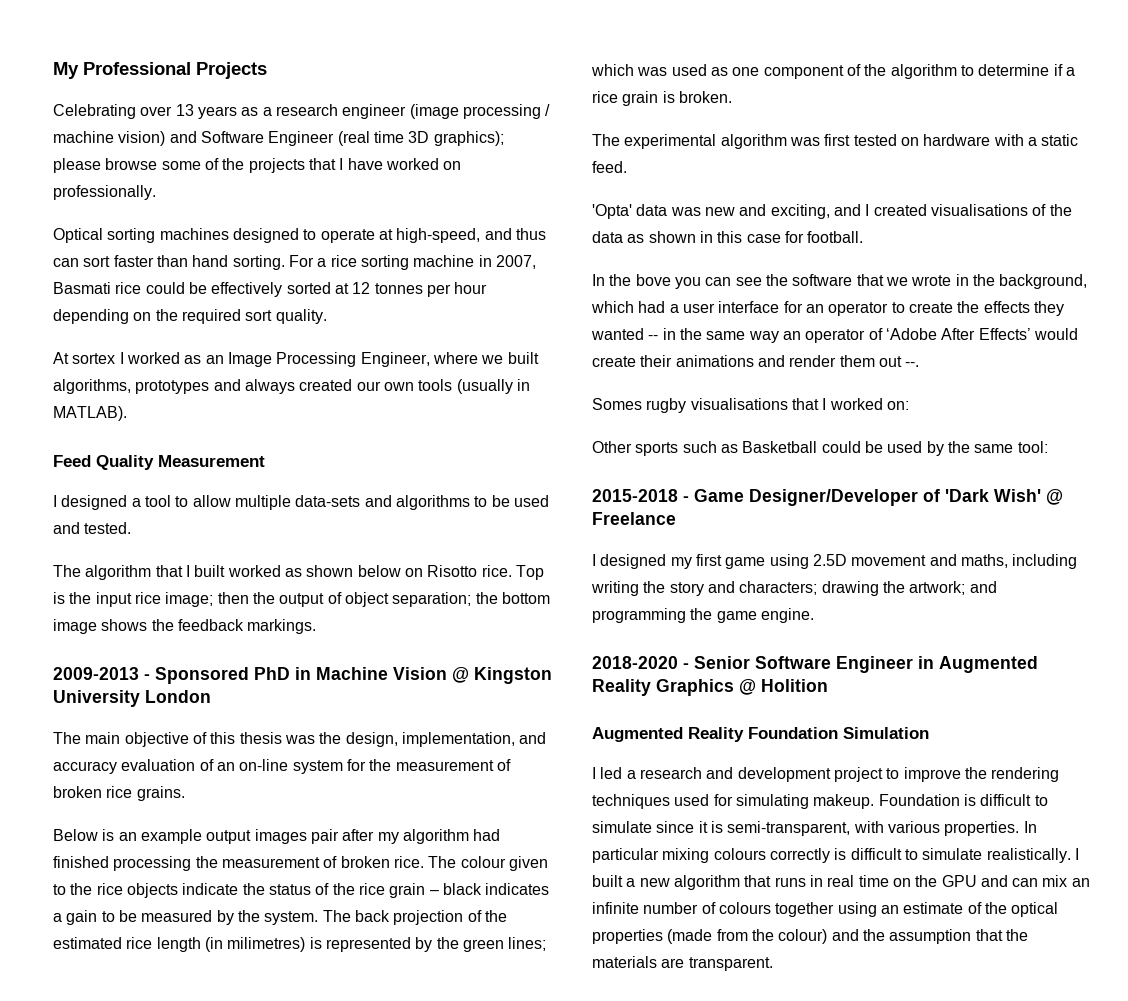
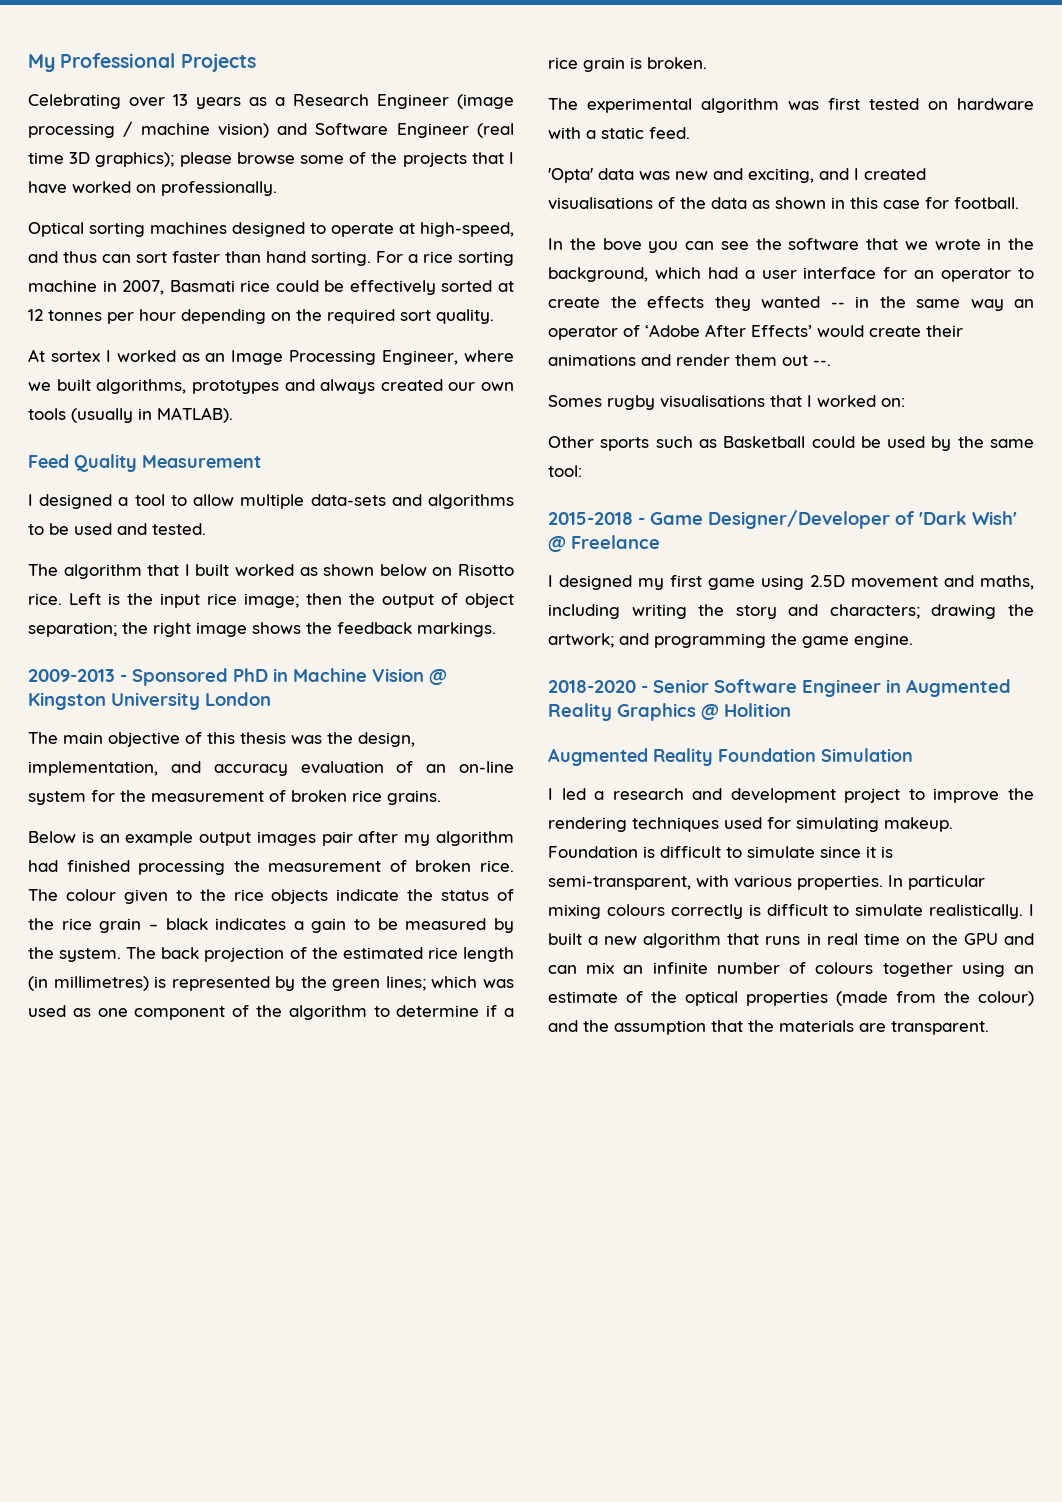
- Celebrating over 13 years as a research engineer (image processing / machine vision) and Software Engineer (real time 3D graphics); please browse some of the projects that I have worked on professionally.
+ Celebrating over 13 years as a Research Engineer (image processing / machine vision) and Software Engineer (real time 3D graphics); please browse some of the projects that I have worked on professionally.
- Top is the input rice image; then the output of object separation; the bottom image shows the feedback markings.
+ Left is the input rice image; then the output of object separation; the right image shows the feedback markings.
- The back projection of the estimated rice length (in milimetres) is represented by the green lines; which was used as one component of the algorithm to determine if a rice grain is broken.
+ The back projection of the estimated rice length (in millimetres) is represented by the green lines; which was used as one component of the algorithm to determine if a rice grain is broken.

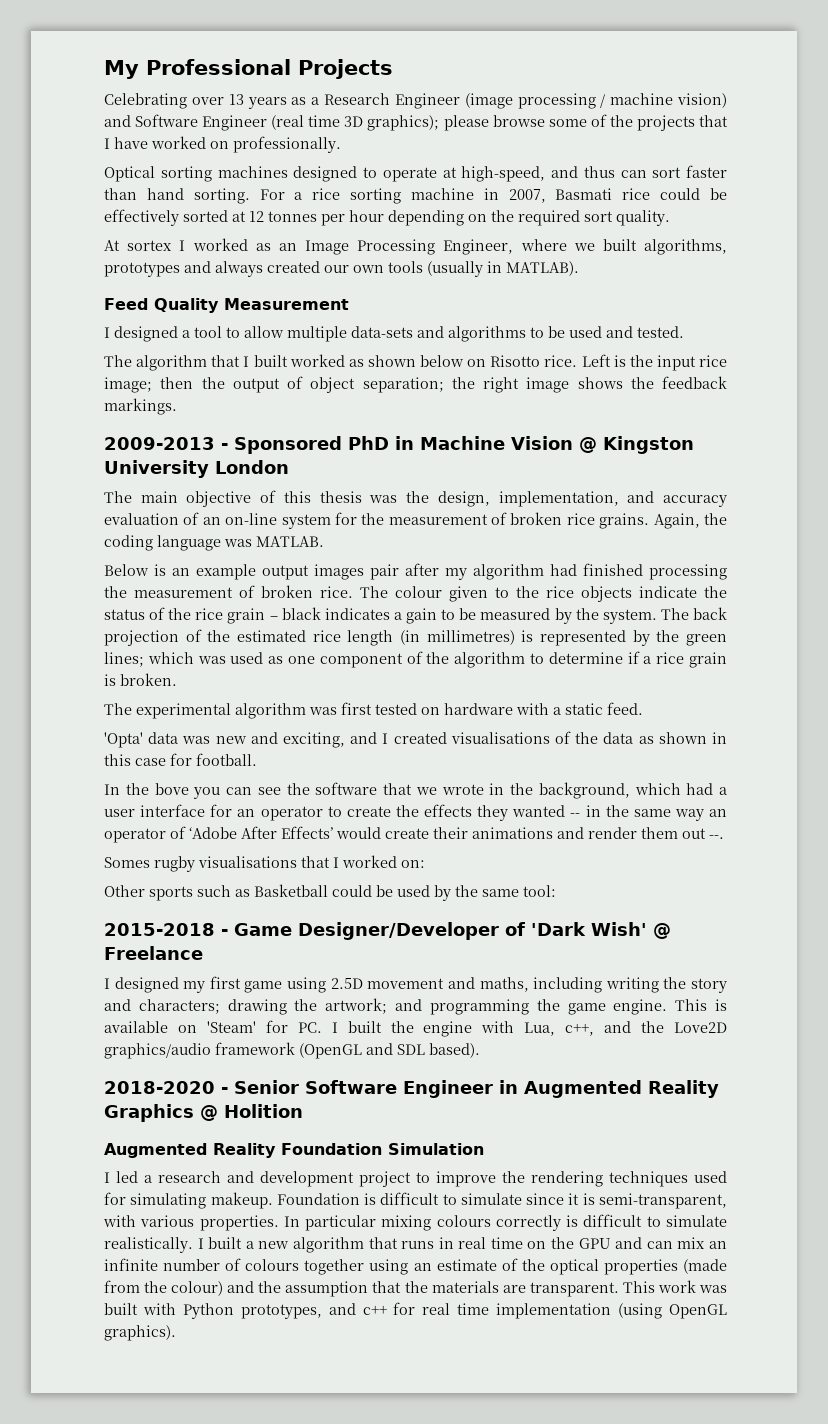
+ Again, the coding language was MATLAB.
+ This is available on 'Steam' for PC. I built the engine with Lua, c++, and the Love2D graphics/audio framework (OpenGL and SDL based).
+ This work was built with Python prototypes, and c++ for real time implementation (using OpenGL graphics).

